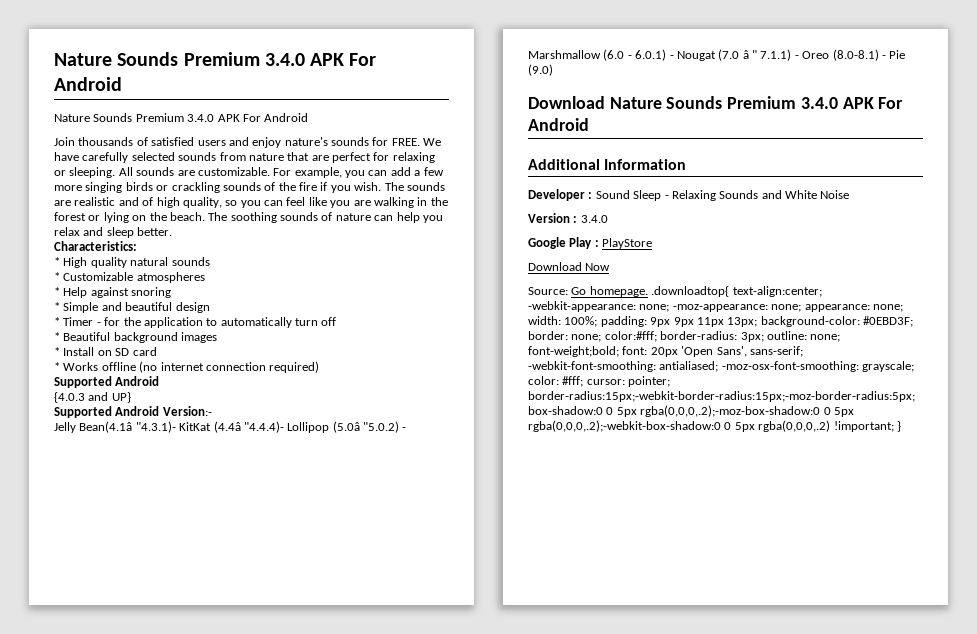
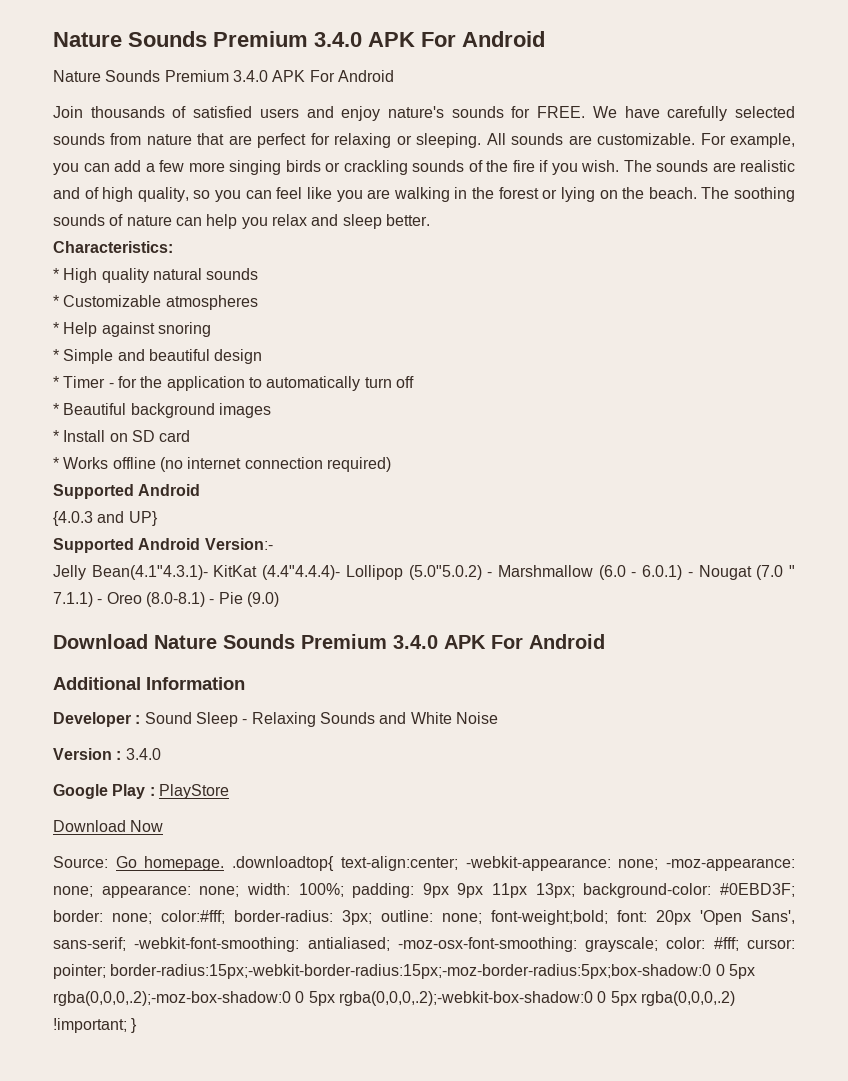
- Jelly Bean(4.1â "4.3.1)- KitKat (4.4â "4.4.4)- Lollipop (5.0â "5.0.2) - Marshmallow (6.0 - 6.0.1) - Nougat (7.0 â " 7.1.1) - Oreo (8.0-8.1) - Pie (9.0)
+ Jelly Bean(4.1"4.3.1)- KitKat (4.4"4.4.4)- Lollipop (5.0"5.0.2) - Marshmallow (6.0 - 6.0.1) - Nougat (7.0 " 7.1.1) - Oreo (8.0-8.1) - Pie (9.0)

